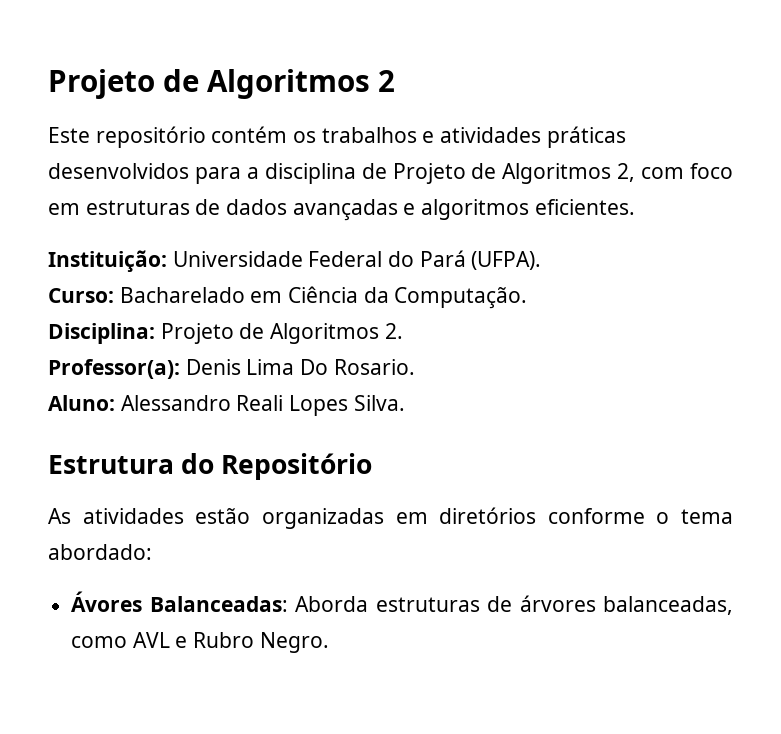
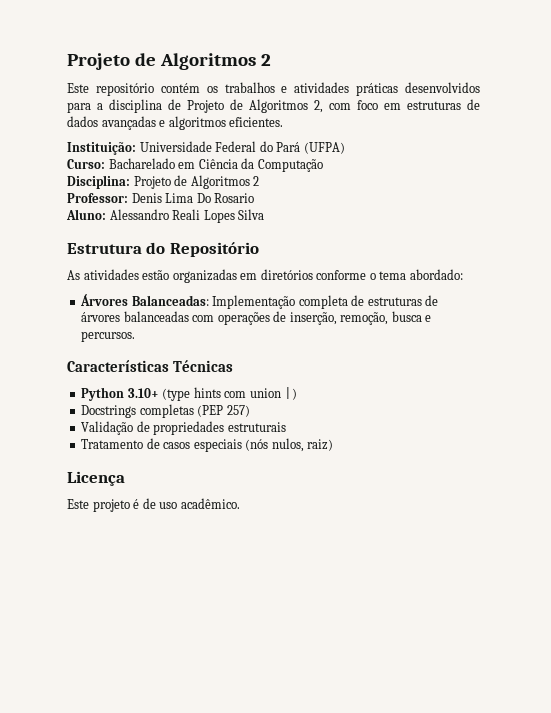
- Instituição: Universidade Federal do Pará (UFPA).
+ Instituição: Universidade Federal do Pará (UFPA)
- Curso: Bacharelado em Ciência da Computação.
+ Curso: Bacharelado em Ciência da Computação
- Disciplina: Projeto de Algoritmos 2.
- Professor(a): Denis Lima Do Rosario.
+ Disciplina: Projeto de Algoritmos 2
+ Professor: Denis Lima Do Rosario
- Aluno: Alessandro Reali Lopes Silva.
+ Aluno: Alessandro Reali Lopes Silva
- Ávores Balanceadas: Aborda estruturas de árvores balanceadas, como AVL e Rubro Negro.
+ Árvores Balanceadas: Implementação completa de estruturas de árvores balanceadas com operações de inserção, remoção, busca e percursos.
+ Características Técnicas
+ Python 3.10+ (type hints com union |)
+ Docstrings completas (PEP 257)
+ Validação de propriedades estruturais
+ Tratamento de casos especiais (nós nulos, raiz)
+ Licença
+ Este projeto é de uso acadêmico.

